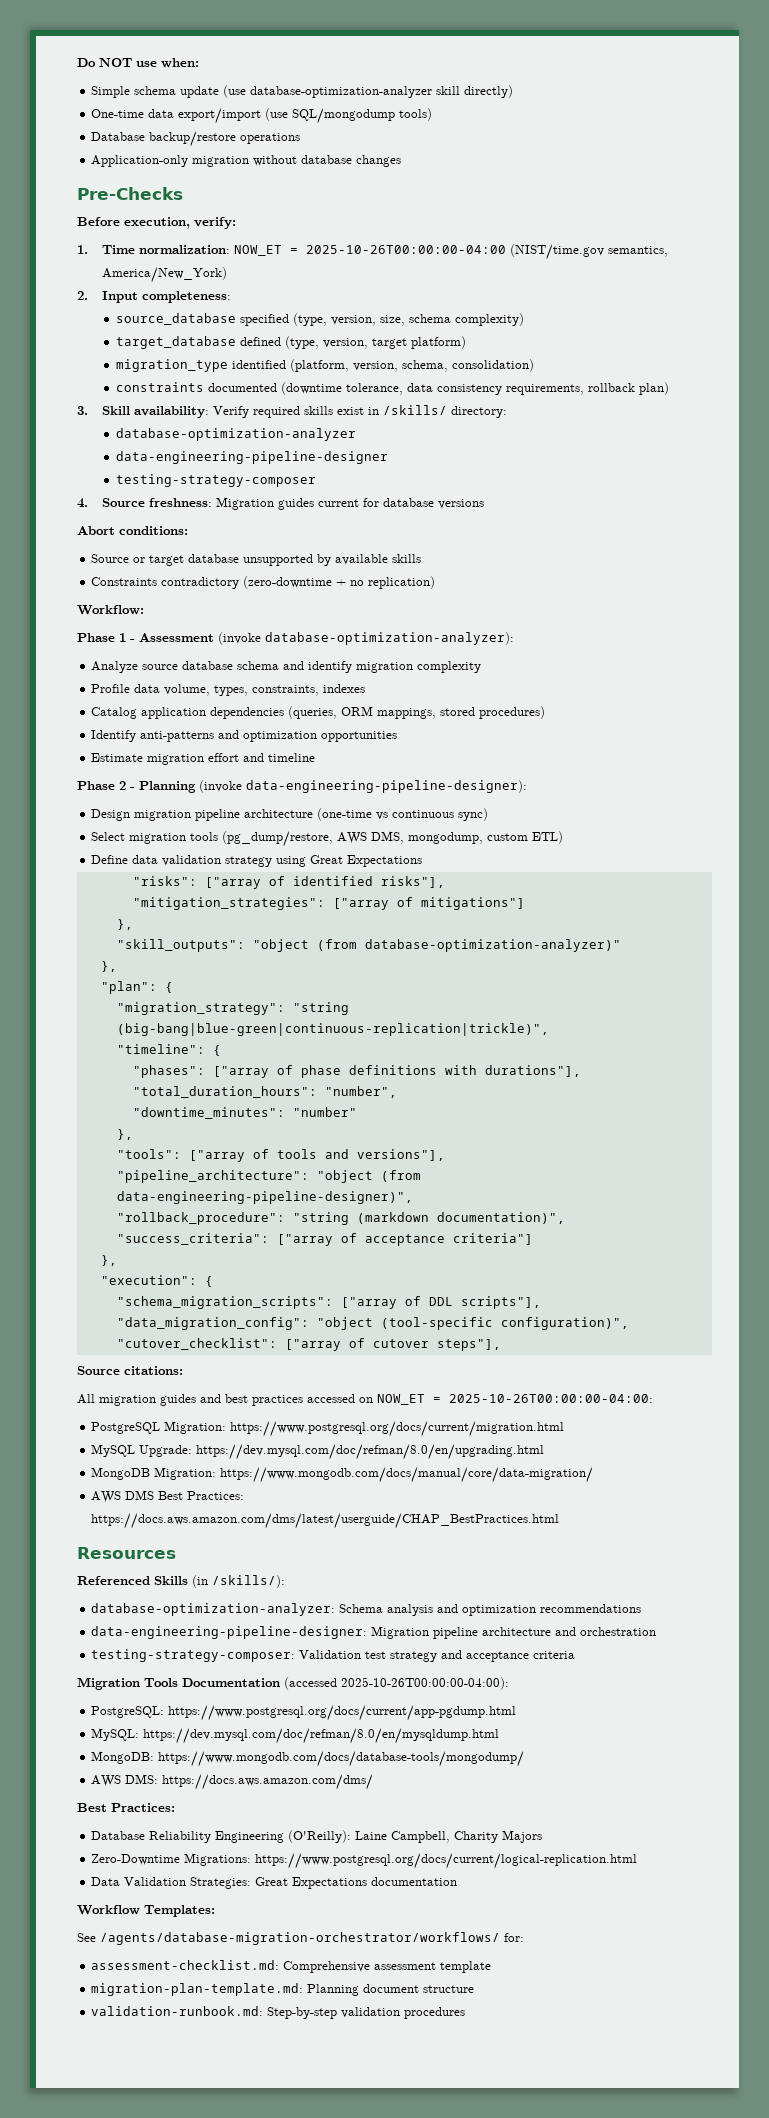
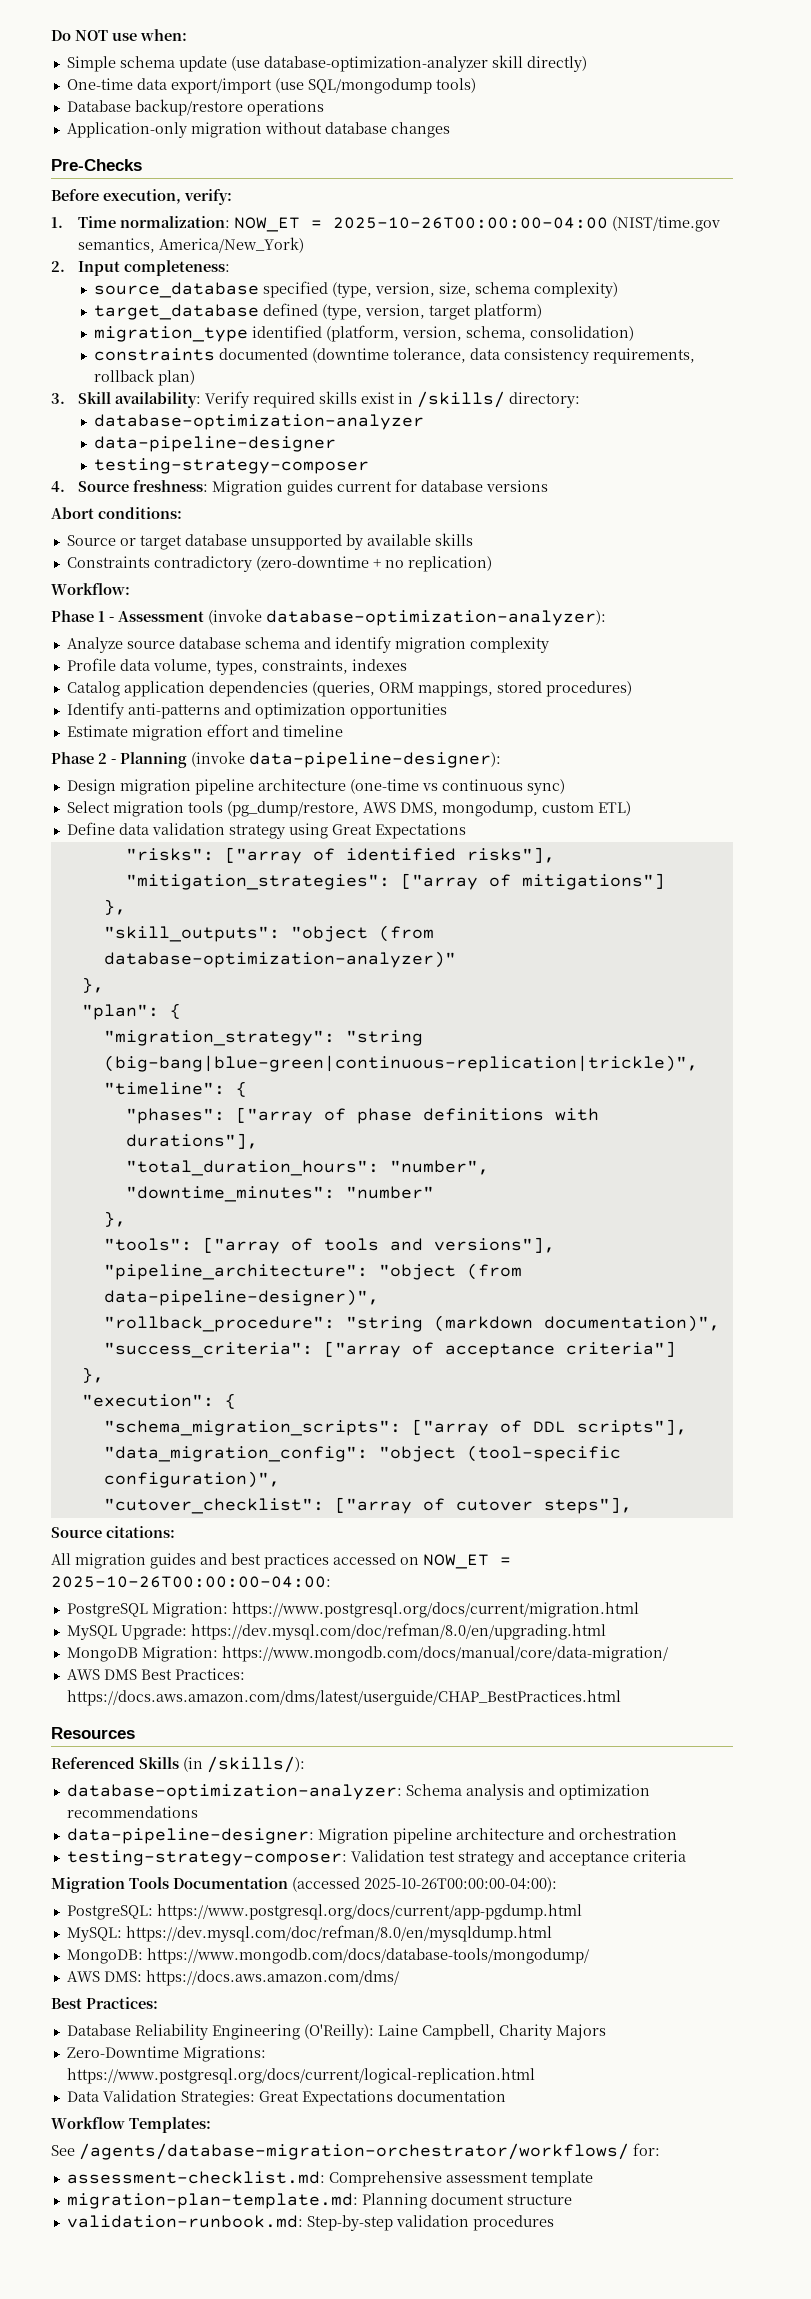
- data-engineering-pipeline-designer
+ data-pipeline-designer
- Phase 2 - Planning (invoke data-engineering-pipeline-designer):
+ Phase 2 - Planning (invoke data-pipeline-designer):
- "pipeline_architecture": "object (from data-engineering-pipeline-designer)",
+ "pipeline_architecture": "object (from data-pipeline-designer)",
- data-engineering-pipeline-designer: Migration pipeline architecture and orchestration
+ data-pipeline-designer: Migration pipeline architecture and orchestration

